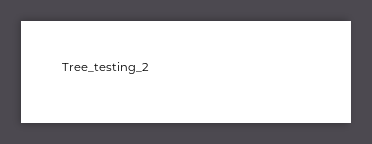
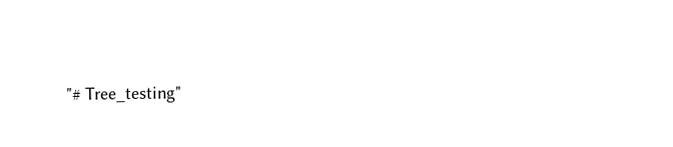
- Tree_testing_2
+ "# Tree_testing"

